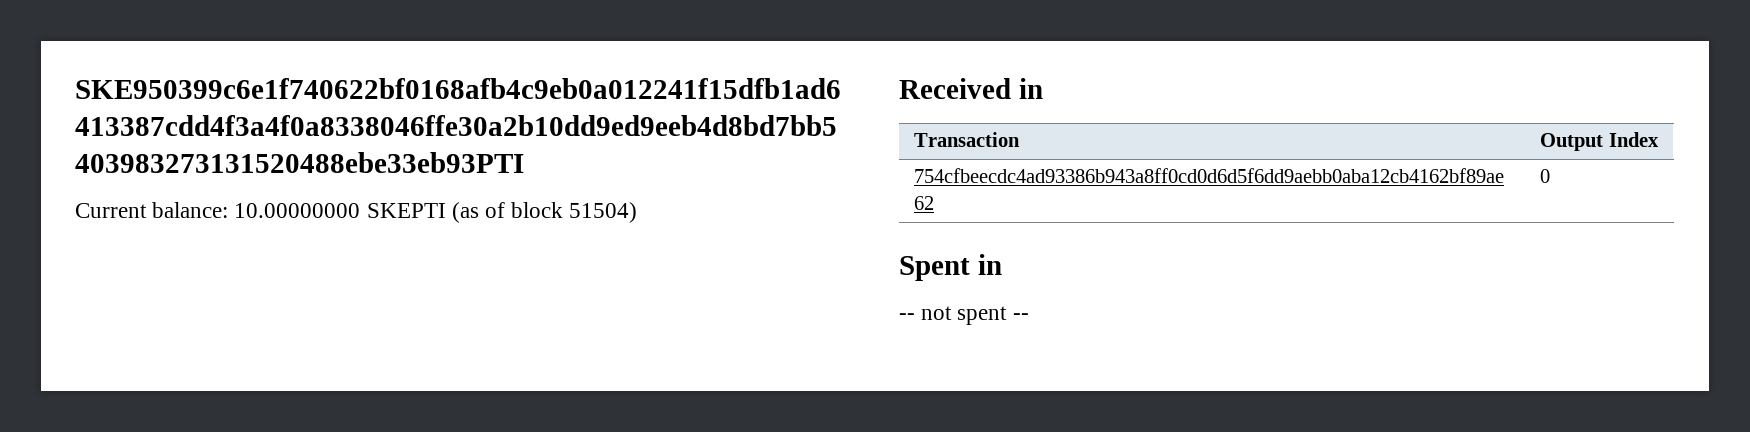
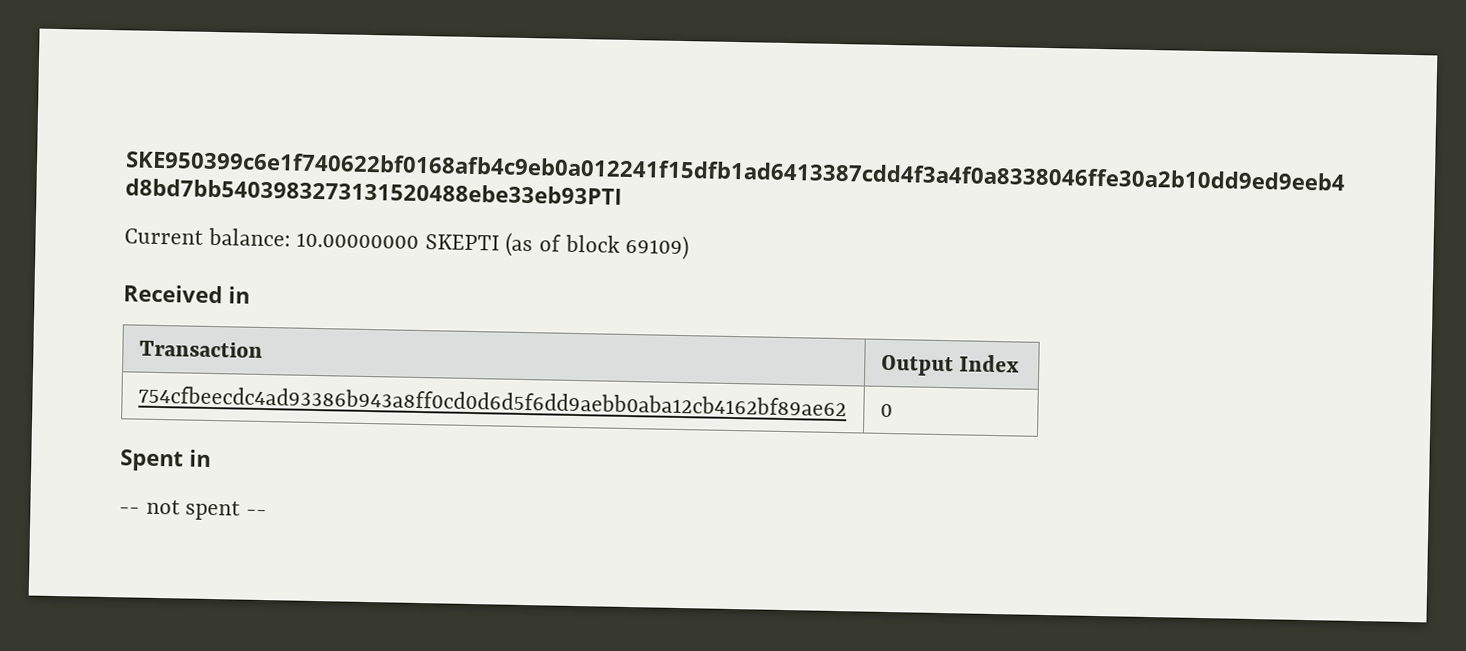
- Current balance: 10.00000000 SKEPTI (as of block 51504)
+ Current balance: 10.00000000 SKEPTI (as of block 69109)

